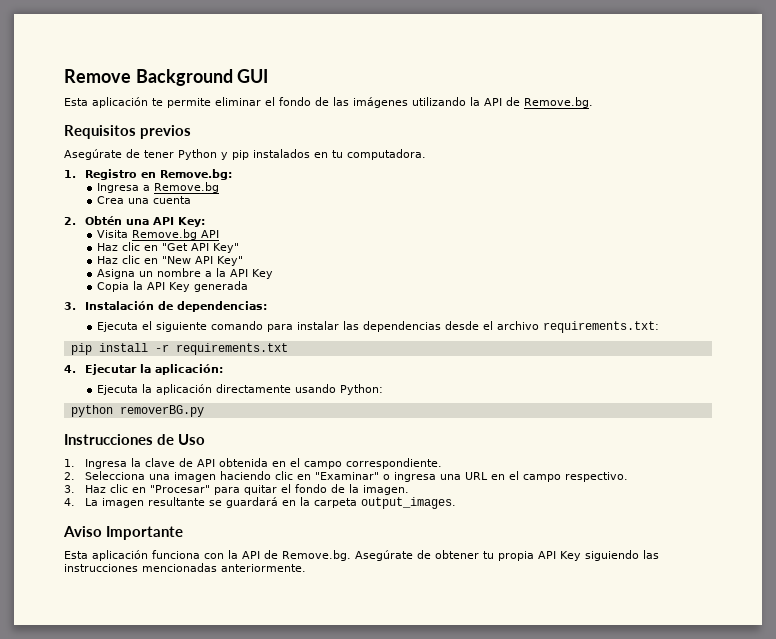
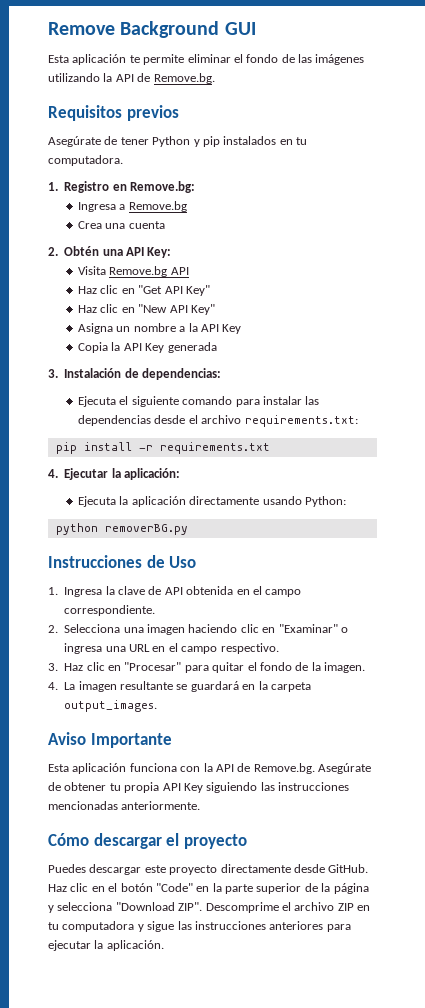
+ Cómo descargar el proyecto
+ Puedes descargar este proyecto directamente desde GitHub. Haz clic en el botón "Code" en la parte superior de la página y selecciona "Download ZIP". Descomprime el archivo ZIP en tu computadora y sigue las instrucciones anteriores para ejecutar la aplicación.

